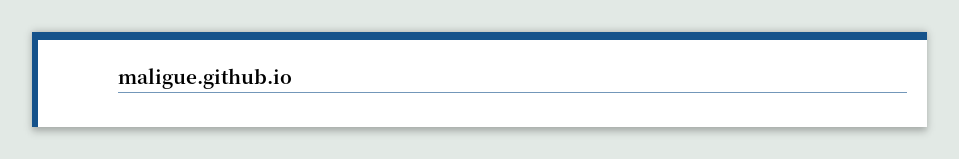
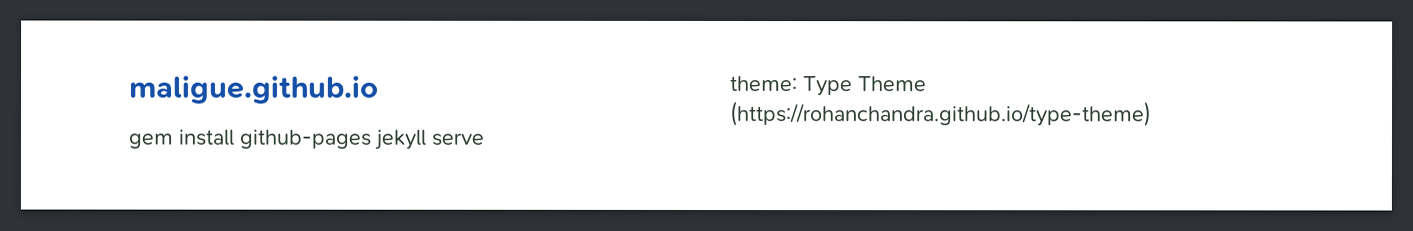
+ gem install github-pages jekyll serve
+ theme: Type Theme (https://rohanchandra.github.io/type-theme)

